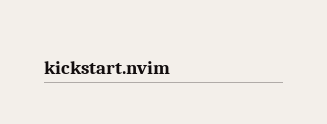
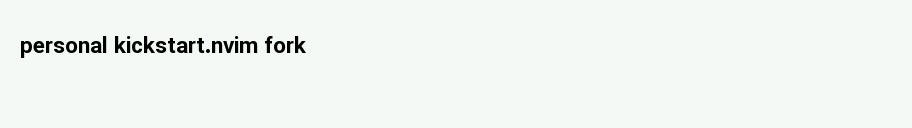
- kickstart.nvim
+ personal kickstart.nvim fork

